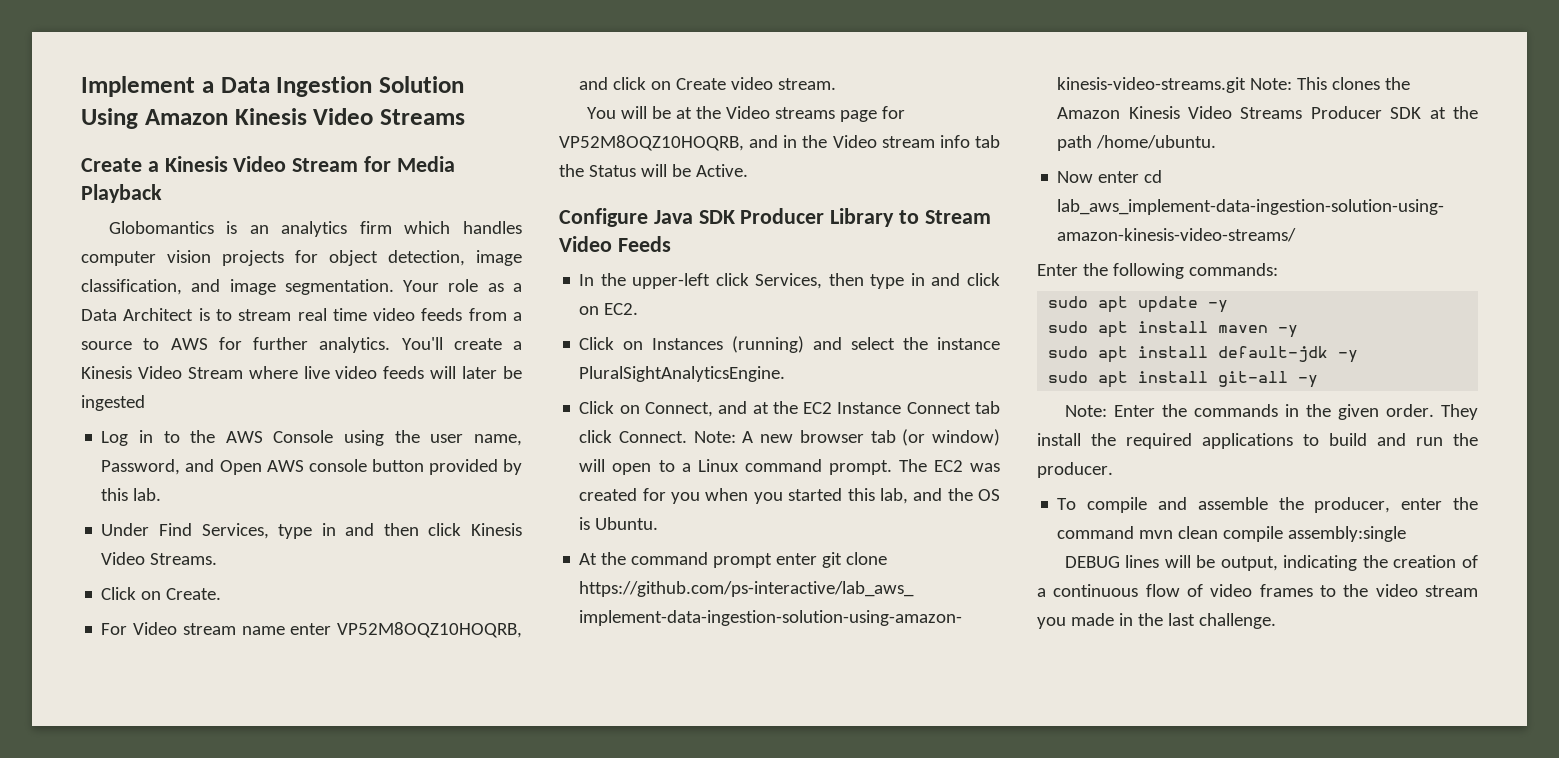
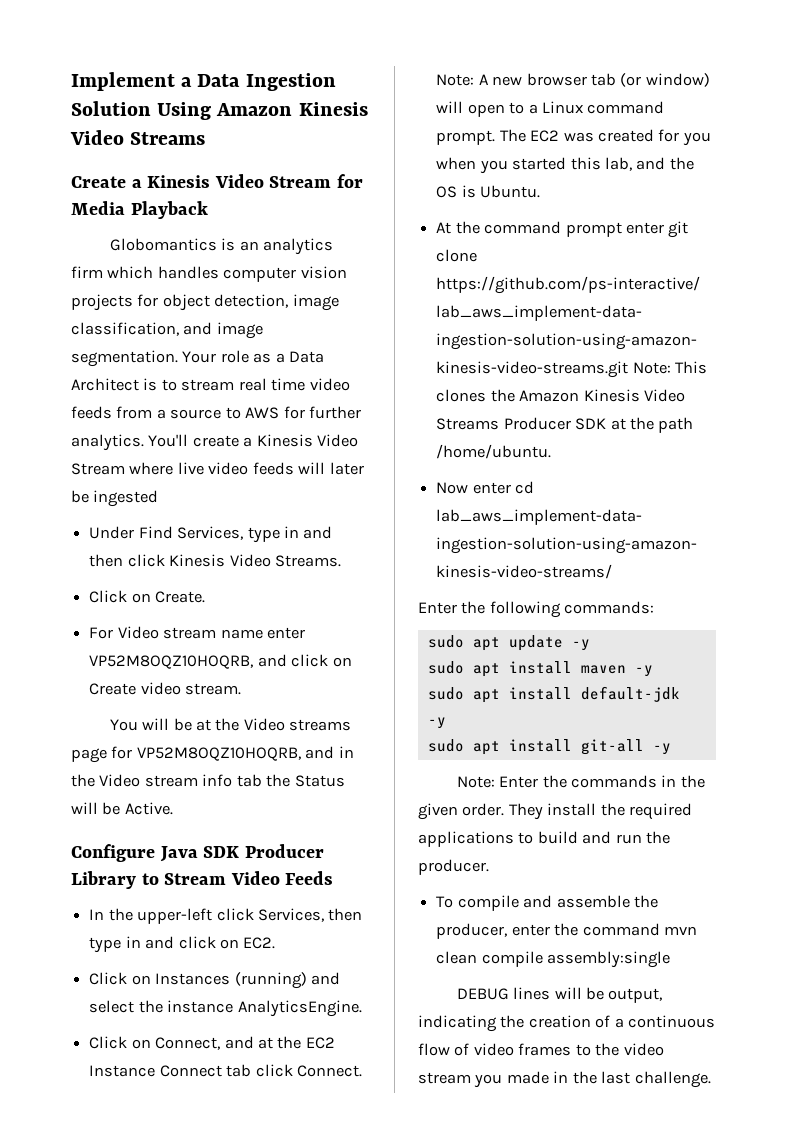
- Log in to the AWS Console using the user name, Password, and Open AWS console button provided by this lab.
- Click on Instances (running) and select the instance PluralSightAnalyticsEngine.
+ Click on Instances (running) and select the instance AnalyticsEngine.

